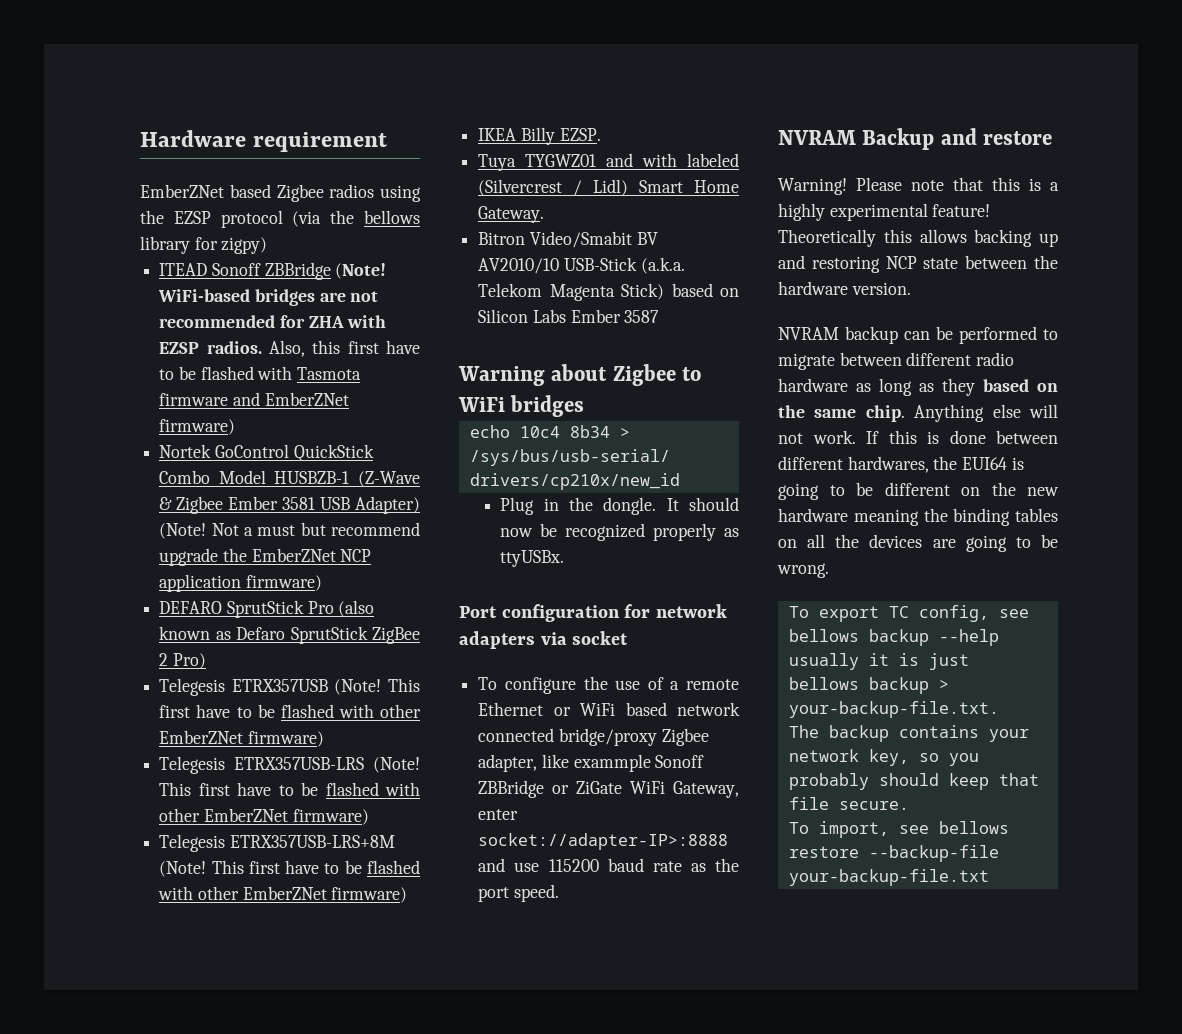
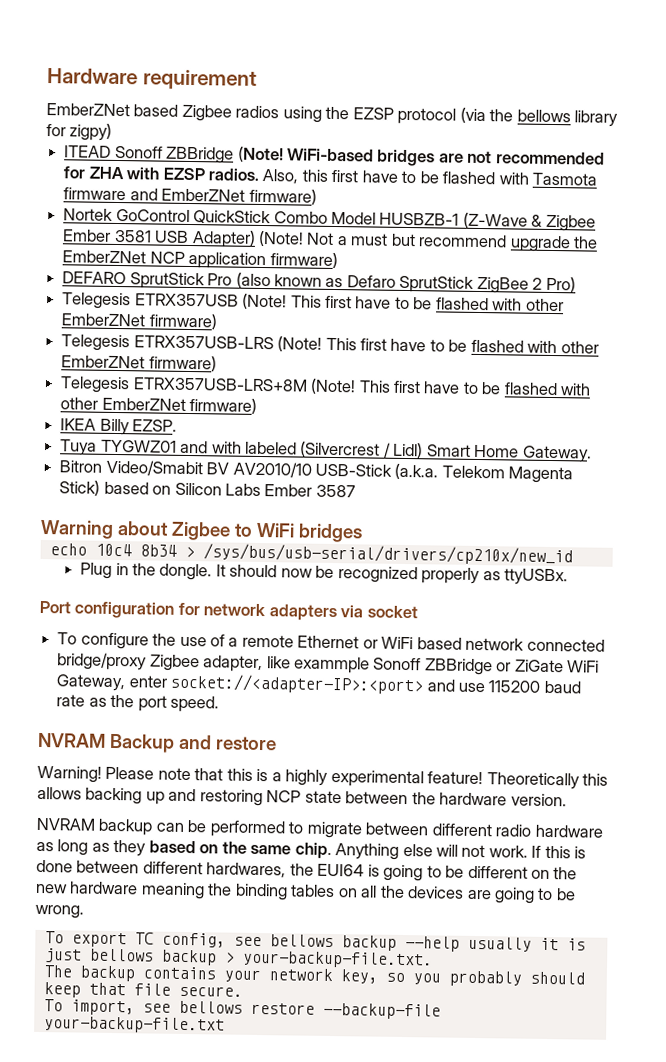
- To configure the use of a remote Ethernet or WiFi based network connected bridge/proxy Zigbee adapter, like exammple Sonoff ZBBridge or ZiGate WiFi Gateway, enter socket://adapter-IP>:8888 and use 115200 baud rate as the port speed.
+ To configure the use of a remote Ethernet or WiFi based network connected bridge/proxy Zigbee adapter, like exammple Sonoff ZBBridge or ZiGate WiFi Gateway, enter socket://<adapter-IP>:<port> and use 115200 baud rate as the port speed.

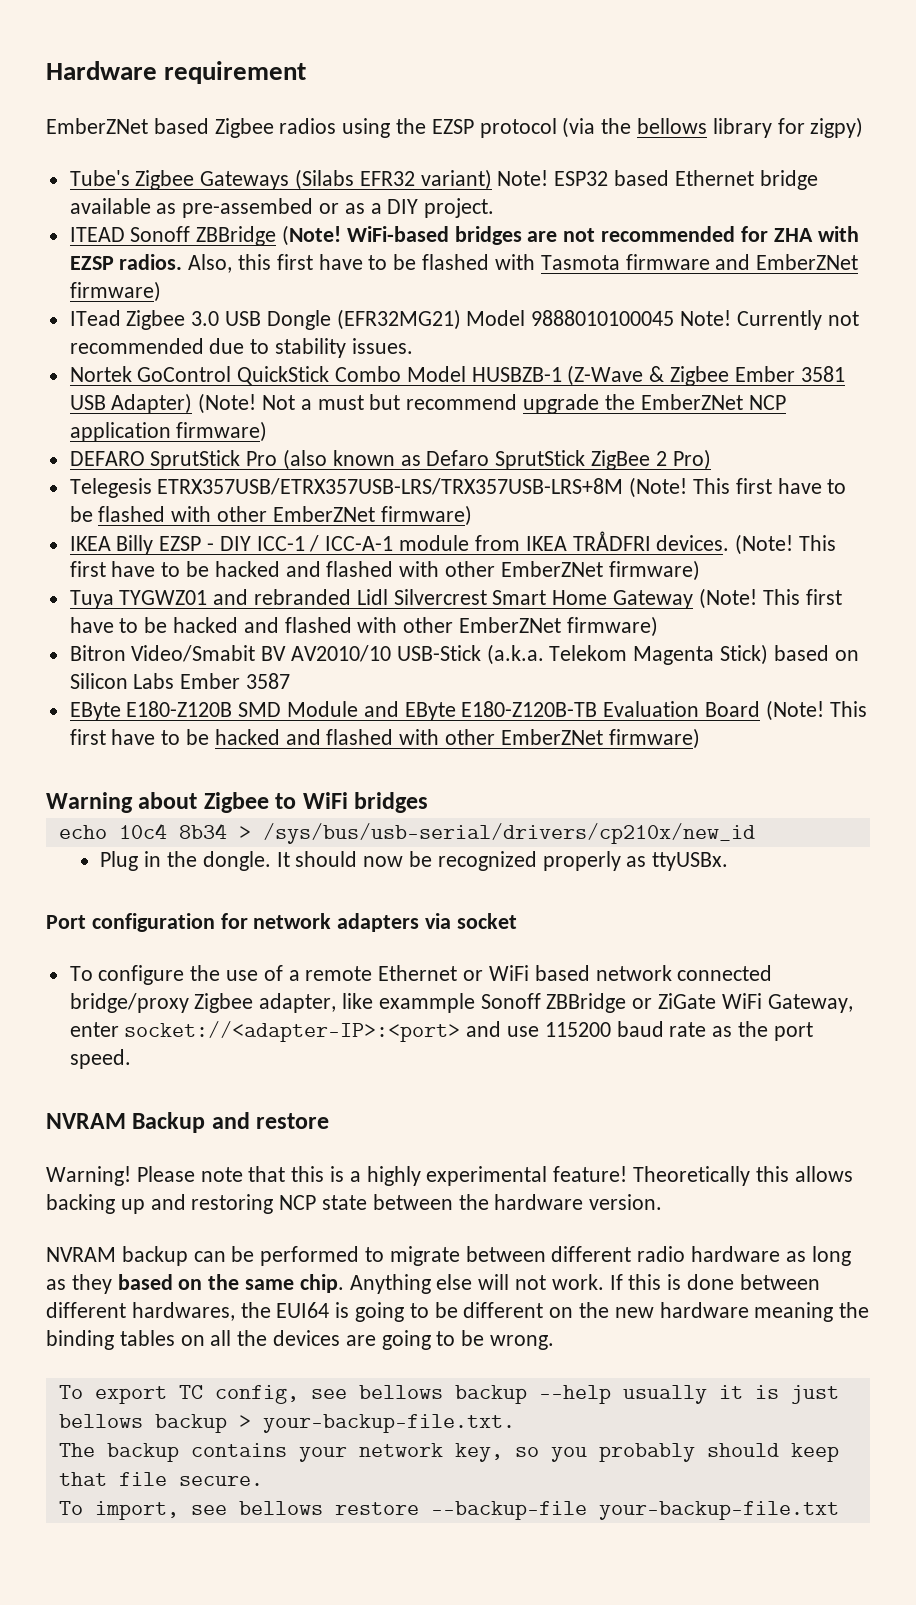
+ Tube's Zigbee Gateways (Silabs EFR32 variant) Note! ESP32 based Ethernet bridge available as pre-assembed or as a DIY project.
+ ITead Zigbee 3.0 USB Dongle (EFR32MG21) Model 9888010100045 Note! Currently not recommended due to stability issues.
- Telegesis ETRX357USB (Note! This first have to be flashed with other EmberZNet firmware)
- Telegesis ETRX357USB-LRS (Note! This first have to be flashed with other EmberZNet firmware)
- Telegesis ETRX357USB-LRS+8M (Note!
+ Telegesis ETRX357USB/ETRX357USB-LRS/TRX357USB-LRS+8M (Note!
- IKEA Billy EZSP.
- Tuya TYGWZ01 and with labeled (Silvercrest / Lidl) Smart Home Gateway.
+ IKEA Billy EZSP - DIY ICC-1 / ICC-A-1 module from IKEA TRÅDFRI devices. (Note! This first have to be hacked and flashed with other EmberZNet firmware)
+ Tuya TYGWZ01 and rebranded Lidl Silvercrest Smart Home Gateway (Note! This first have to be hacked and flashed with other EmberZNet firmware)
+ EByte E180-Z120B SMD Module and EByte E180-Z120B-TB Evaluation Board (Note! This first have to be hacked and flashed with other EmberZNet firmware)

